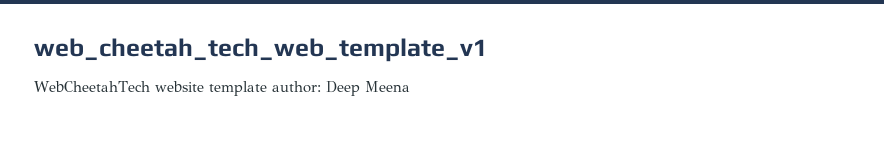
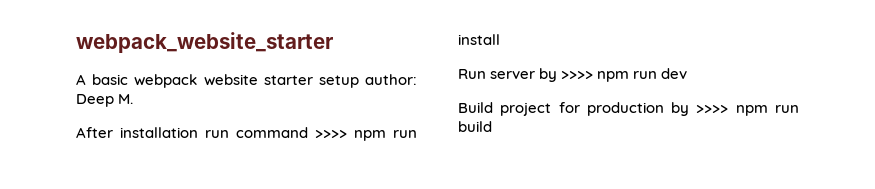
- web_cheetah_tech_web_template_v1
- WebCheetahTech website template author: Deep Meena
+ webpack_website_starter
+ A basic webpack website starter setup author: Deep M.
+ After installation run command >>>> npm run install
+ Run server by >>>> npm run dev
+ Build project for production by >>>> npm run build

